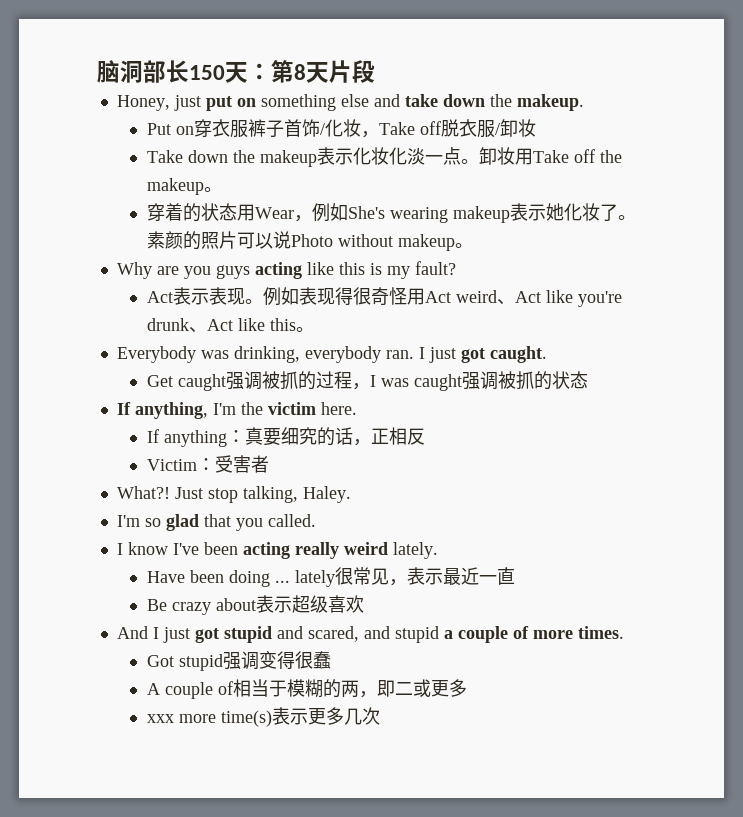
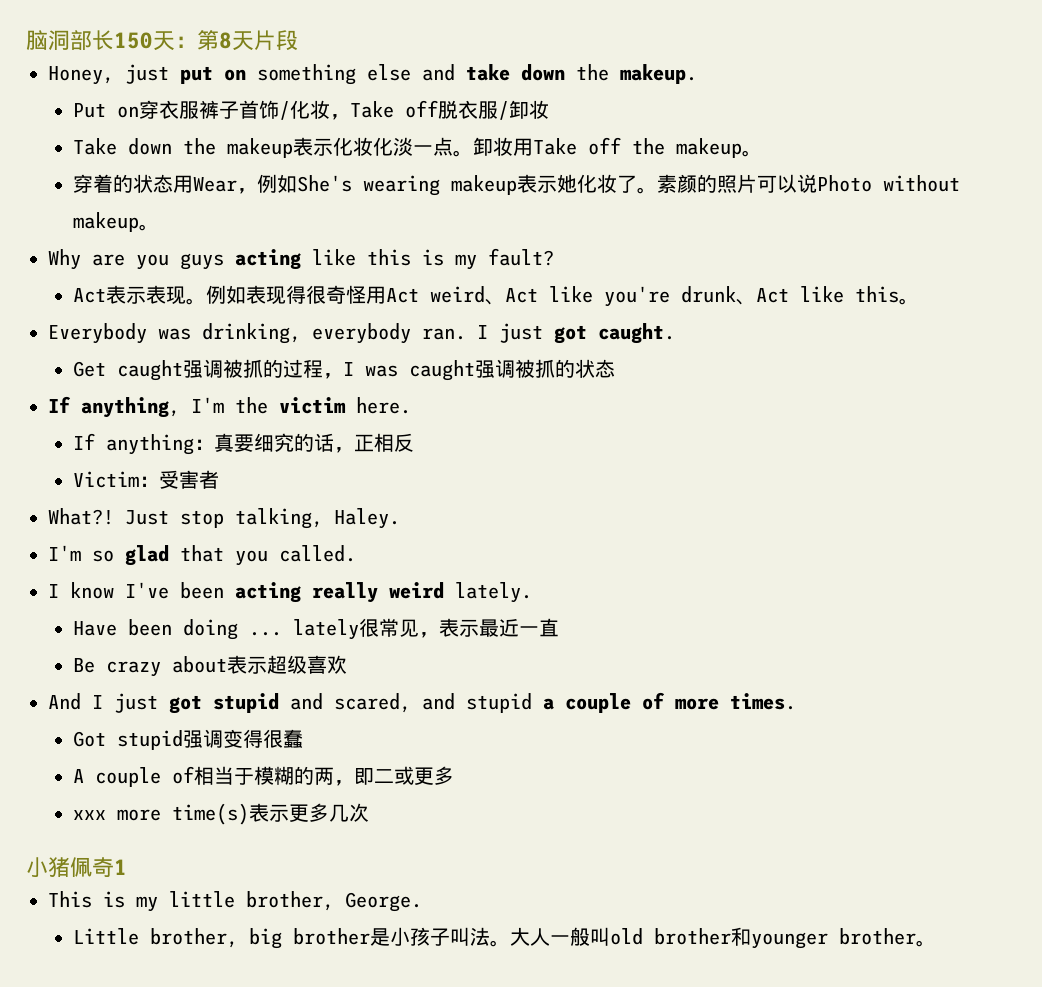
+ 小猪佩奇1
+ This is my little brother, George.
+ Little brother, big brother是小孩子叫法。大人一般叫old brother和younger brother。

